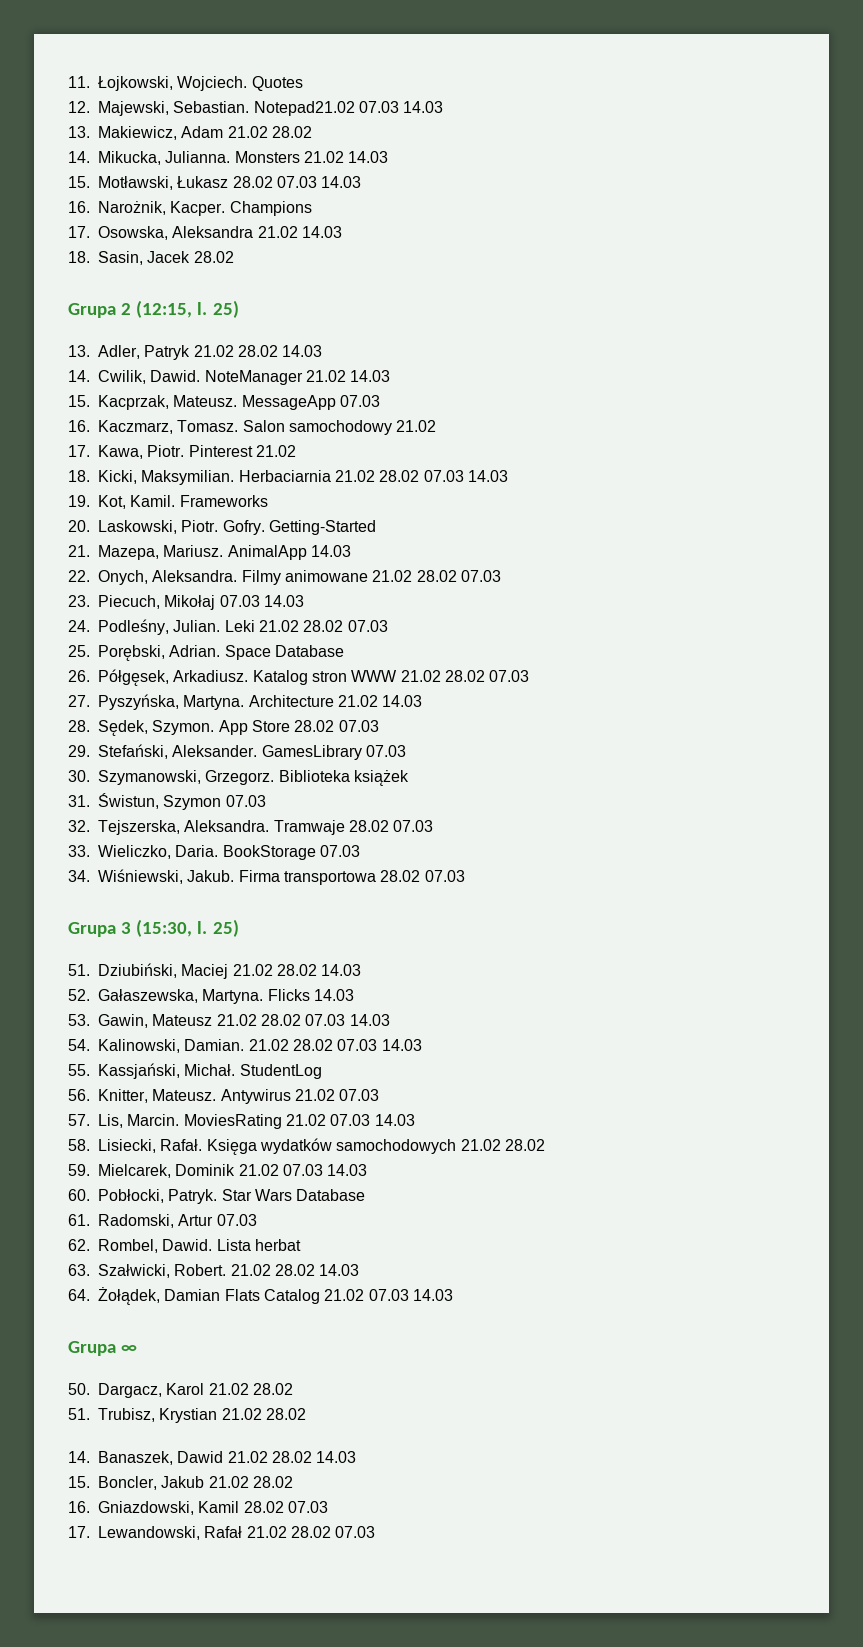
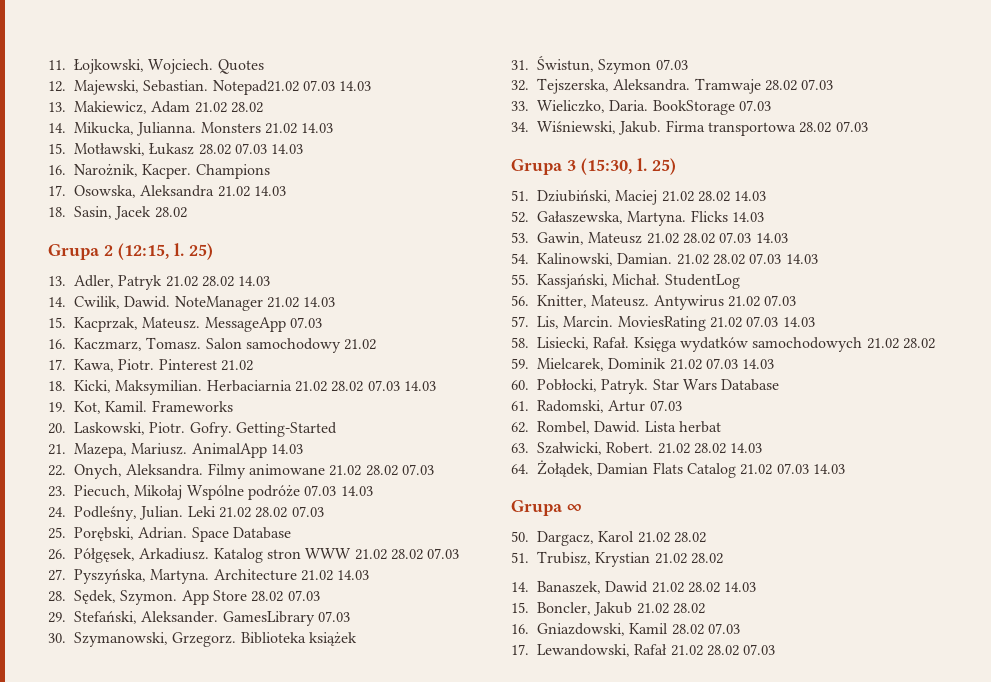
- 23. Piecuch, Mikołaj 07.03 14.03
+ 23. Piecuch, Mikołaj Wspólne podróże 07.03 14.03

